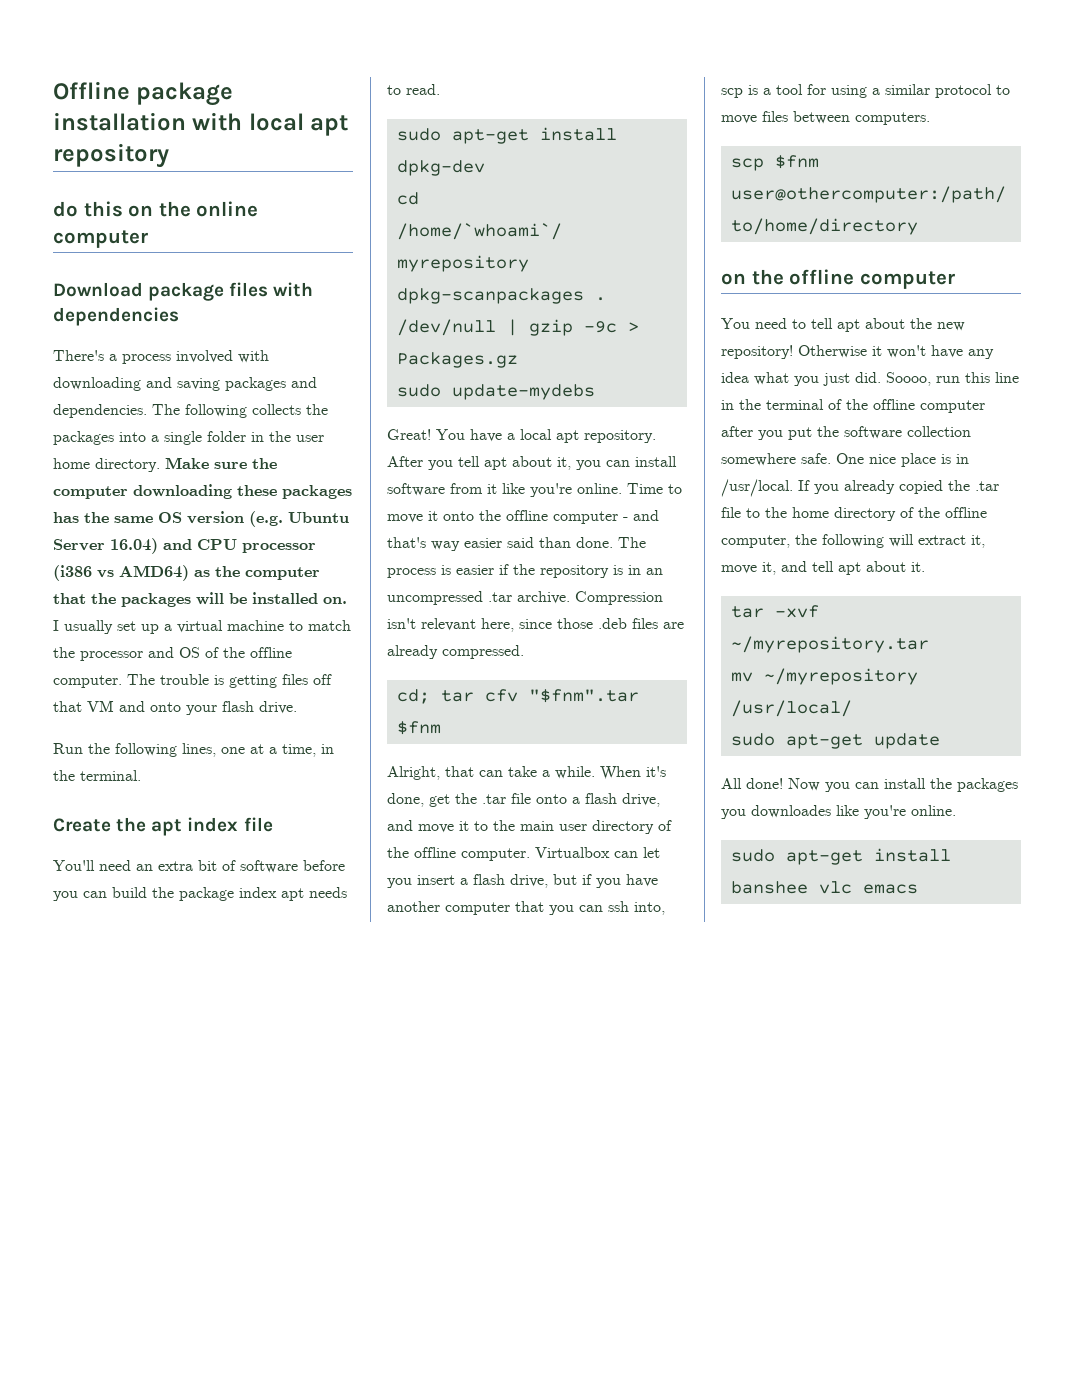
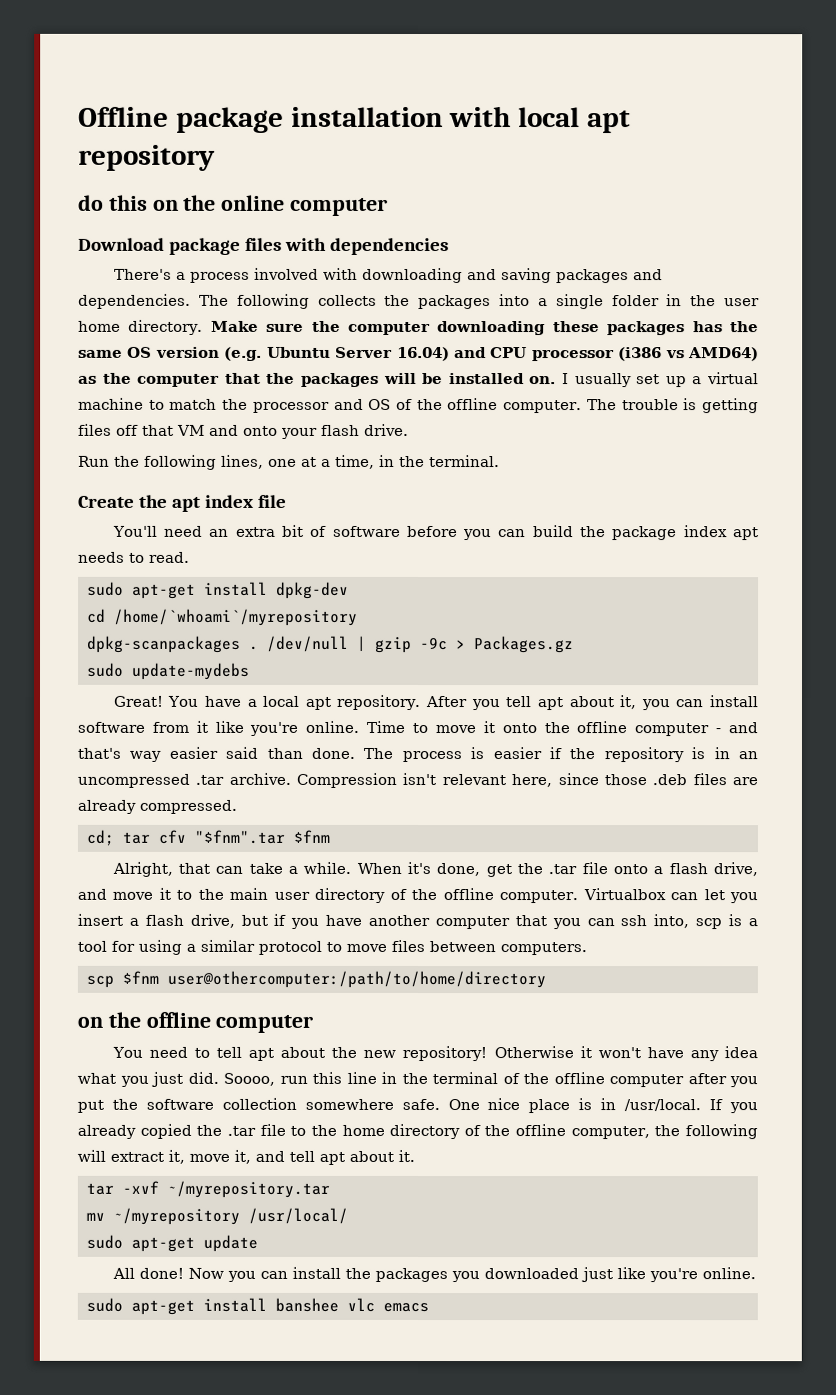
- Now you can install the packages you downloades like you're online.
+ Now you can install the packages you downloaded just like you're online.

